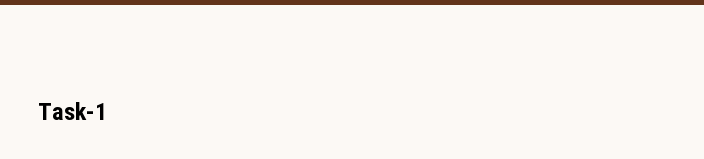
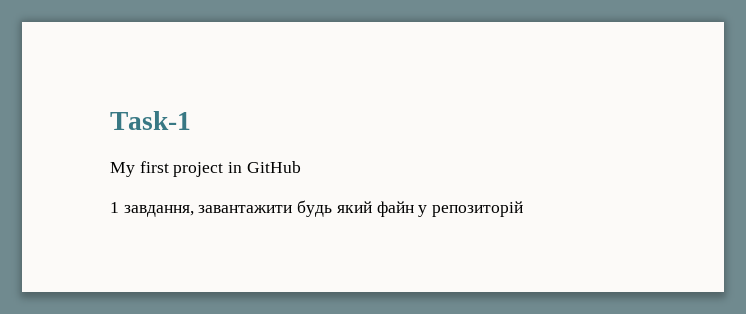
+ My first project in GitHub
+ 1 завдання, завантажити будь який файн у репозиторій

